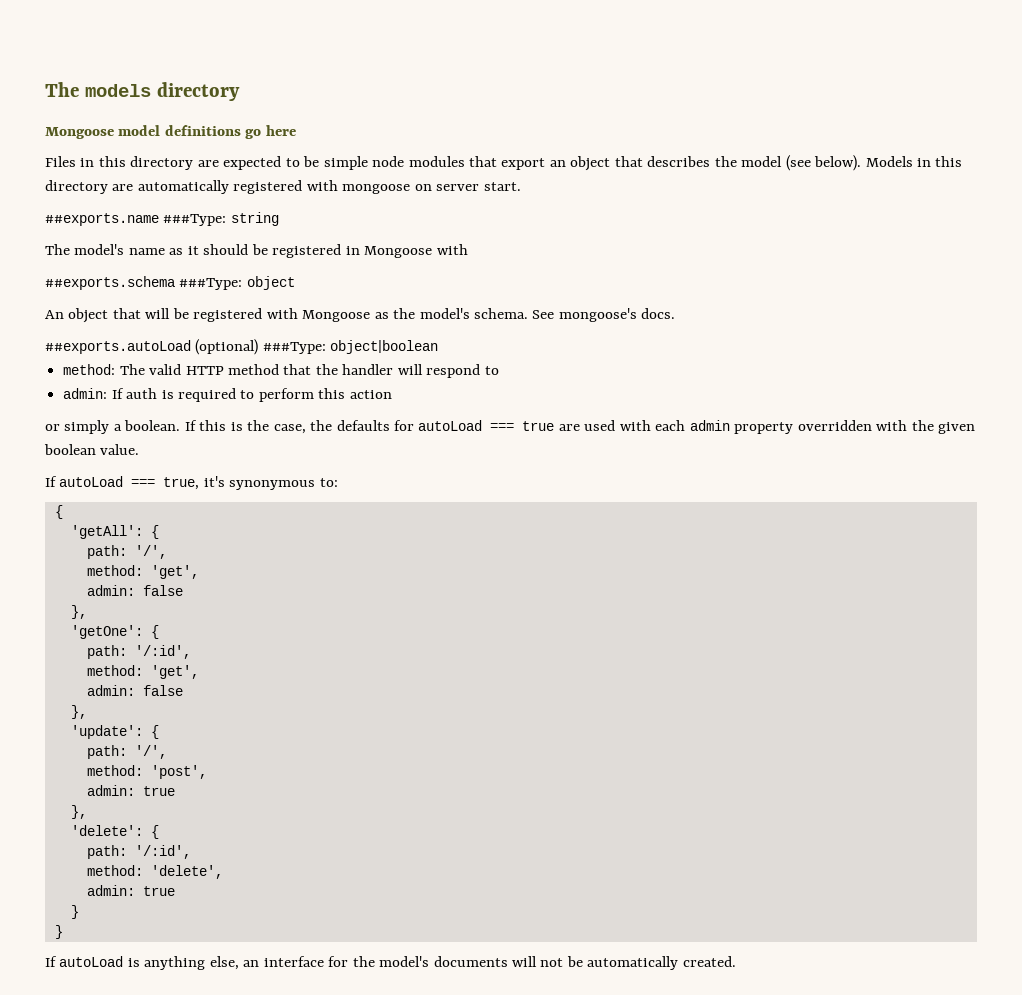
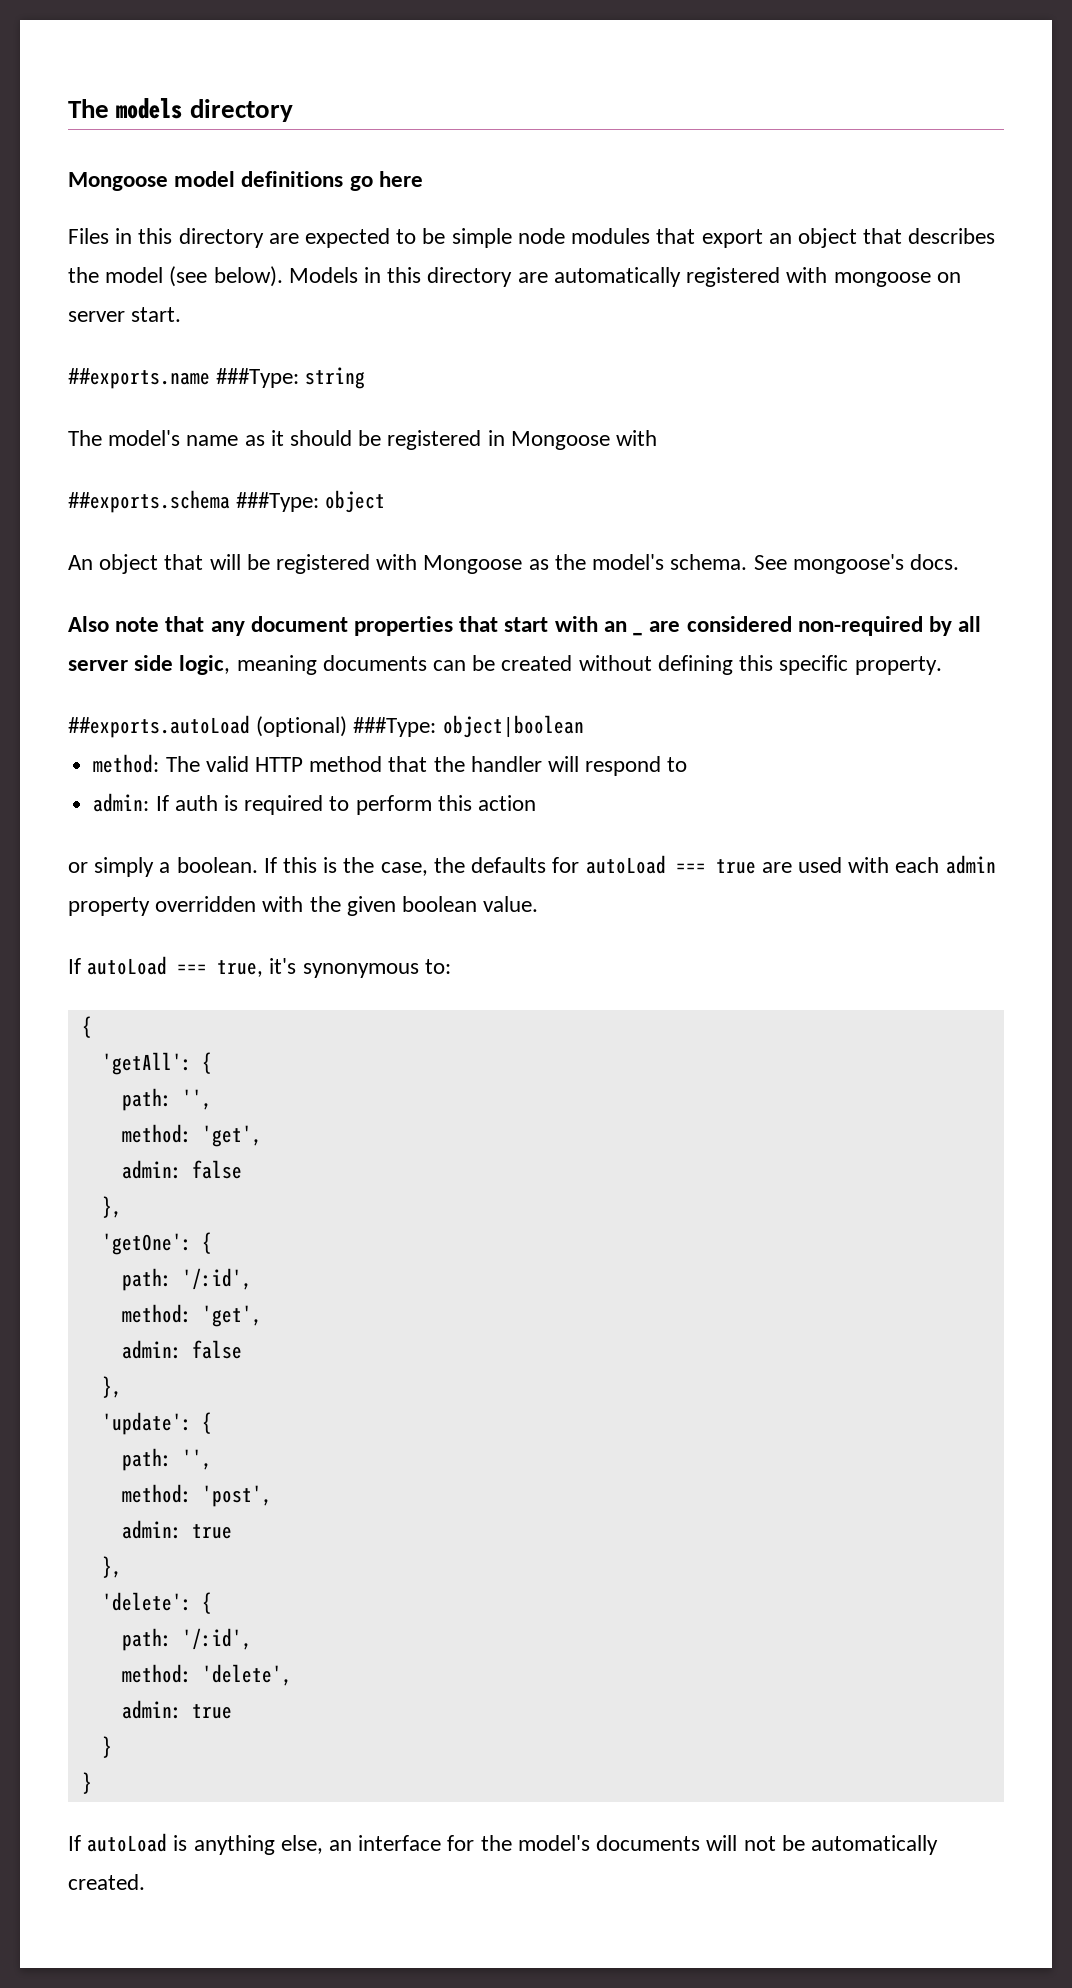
+ Also note that any document properties that start with an _ are considered non-required by all server side logic, meaning documents can be created without defining this specific property.
  'getAll': {
- path: '/',
+ path: '',
  'update': {
- path: '/',
+ path: '',

